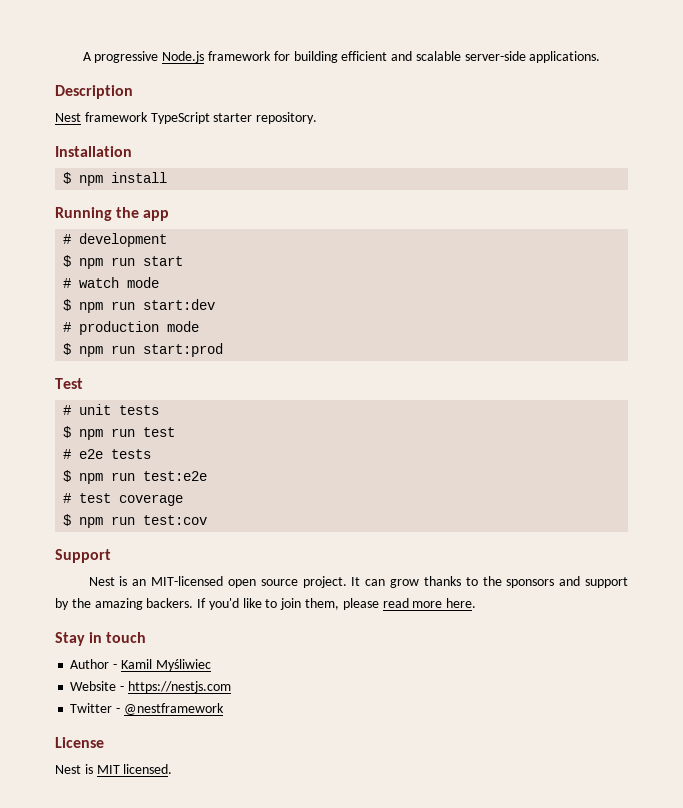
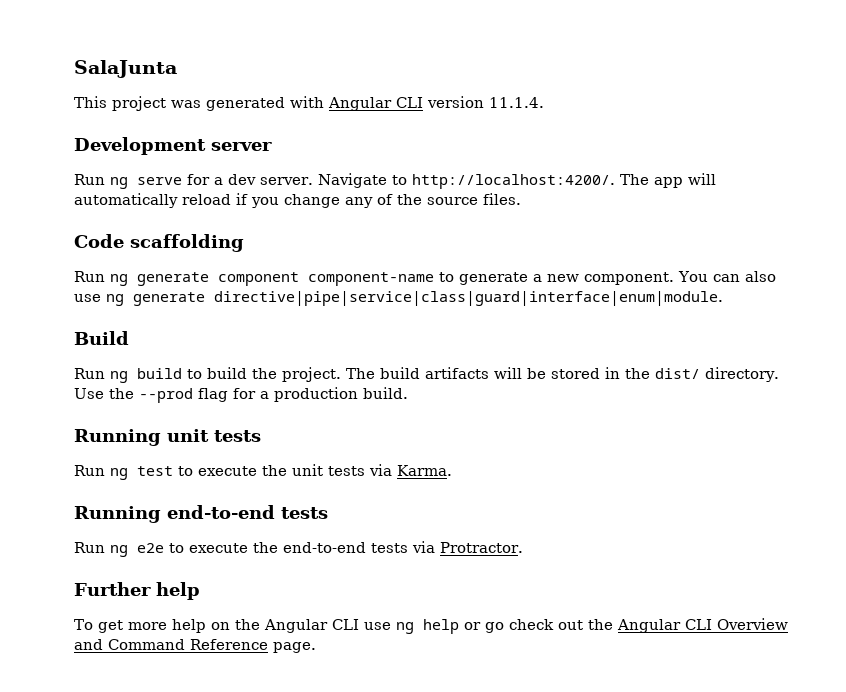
- A progressive Node.js framework for building efficient and scalable server-side applications.
- Description
- Nest framework TypeScript starter repository.
- Installation
- $ npm install
- Running the app
- # development
- $ npm run start
- # watch mode
- $ npm run start:dev
- # production mode
- $ npm run start:prod
- Test
- # unit tests
- $ npm run test
- # e2e tests
- $ npm run test:e2e
- # test coverage
- $ npm run test:cov
- Support
- Nest is an MIT-licensed open source project. It can grow thanks to the sponsors and support by the amazing backers. If you'd like to join them, please read more here.
- Stay in touch
- Author - Kamil Myśliwiec
- Website - https://nestjs.com
- Twitter - @nestframework
- License
- Nest is MIT licensed.
+ SalaJunta
+ This project was generated with Angular CLI version 11.1.4.
+ Development server
+ Run ng serve for a dev server. Navigate to http://localhost:4200/. The app will automatically reload if you change any of the source files.
+ Code scaffolding
+ Run ng generate component component-name to generate a new component. You can also use ng generate directive|pipe|service|class|guard|interface|enum|module.
+ Build
+ Run ng build to build the project. The build artifacts will be stored in the dist/ directory. Use the --prod flag for a production build.
+ Running unit tests
+ Run ng test to execute the unit tests via Karma.
+ Running end-to-end tests
+ Run ng e2e to execute the end-to-end tests via Protractor.
+ Further help
+ To get more help on the Angular CLI use ng help or go check out the Angular CLI Overview and Command Reference page.

